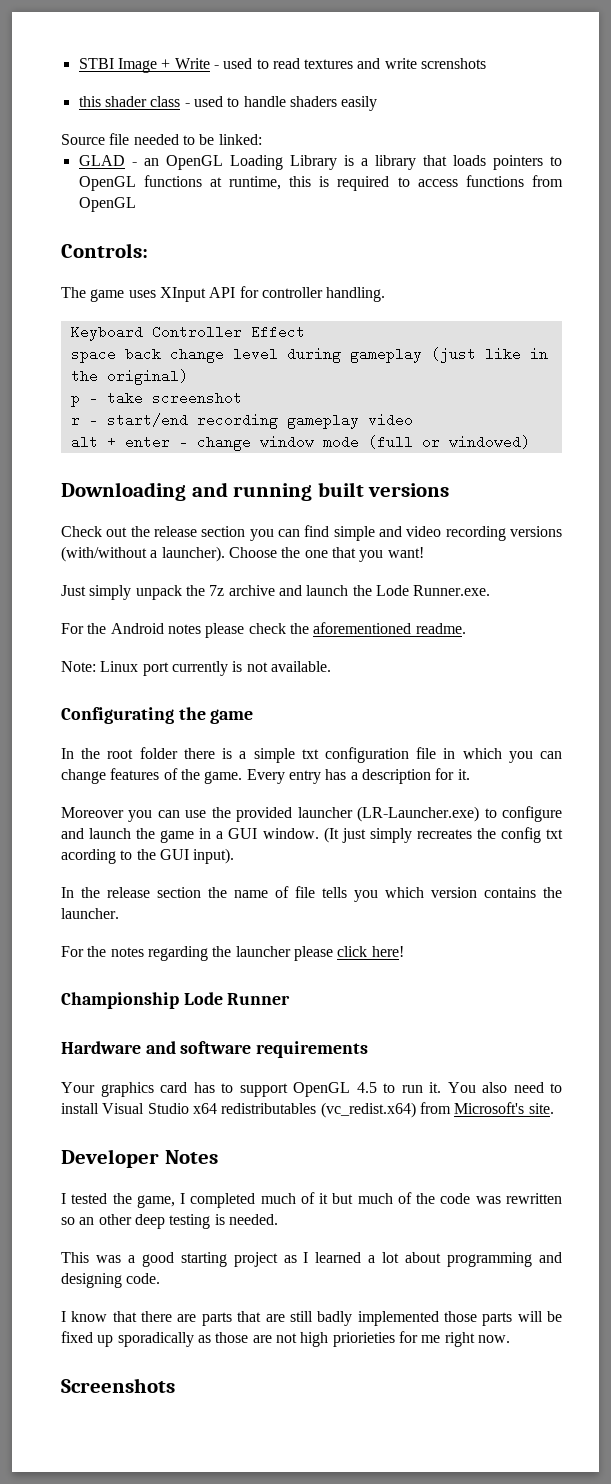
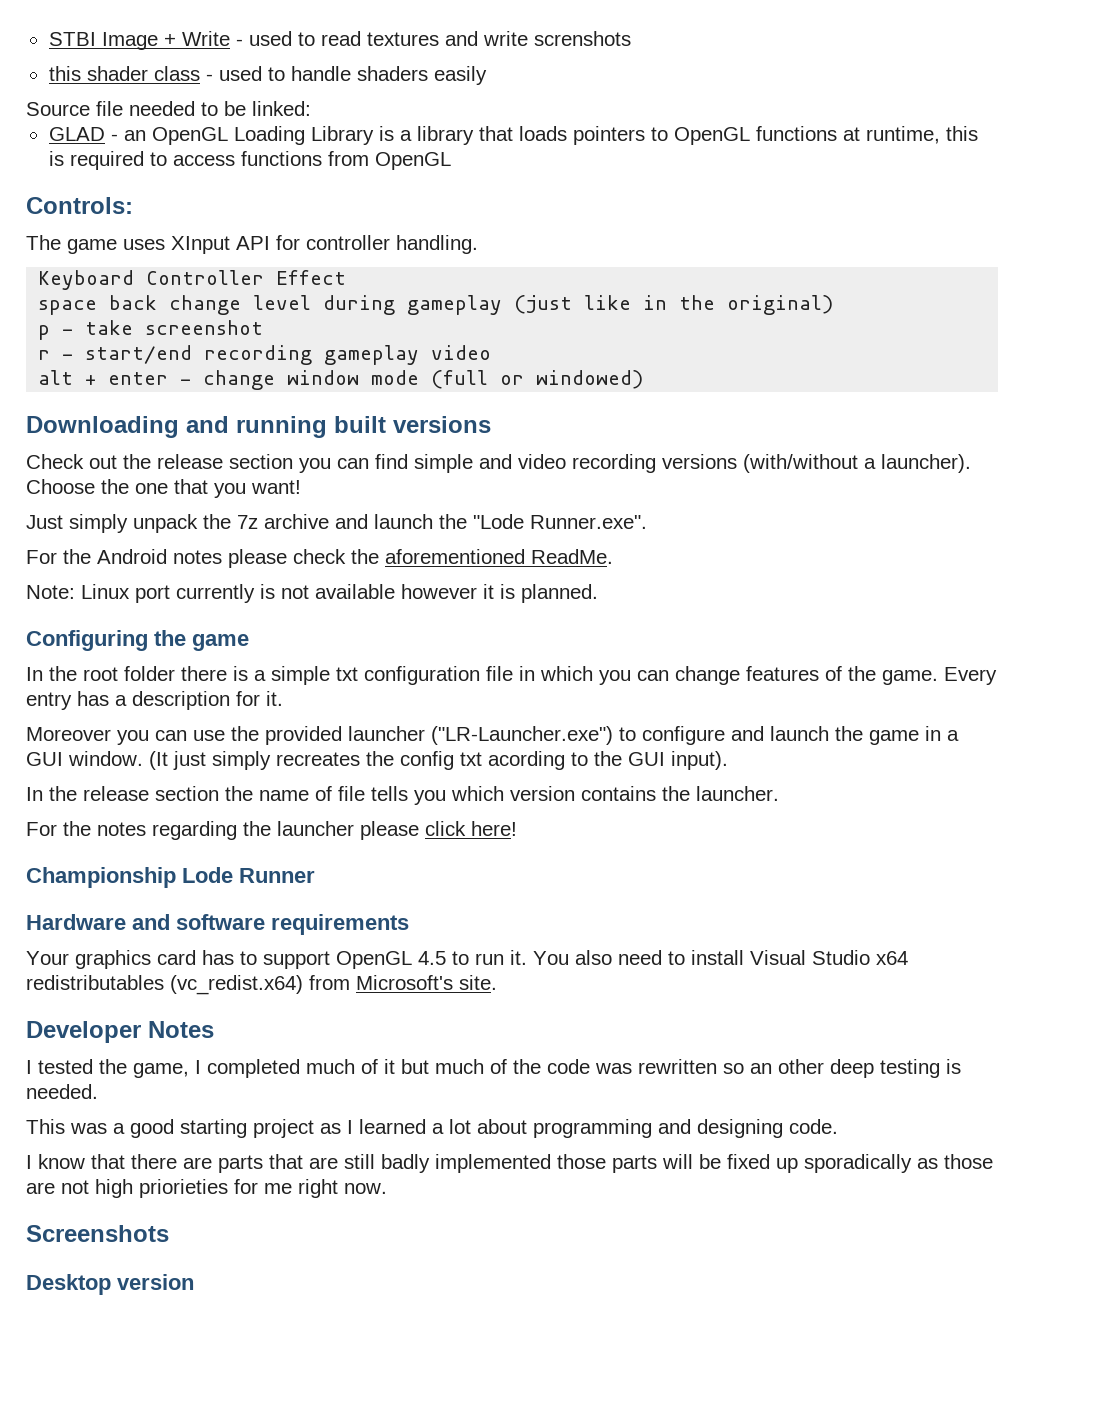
- Just simply unpack the 7z archive and launch the Lode Runner.exe.
+ Just simply unpack the 7z archive and launch the "Lode Runner.exe".
- For the Android notes please check the aforementioned readme.
+ For the Android notes please check the aforementioned ReadMe.
- Note: Linux port currently is not available.
- Configurating the game
+ Note: Linux port currently is not available however it is planned.
+ Configuring the game
- Moreover you can use the provided launcher (LR-Launcher.exe) to configure and launch the game in a GUI window.
+ Moreover you can use the provided launcher ("LR-Launcher.exe") to configure and launch the game in a GUI window.
+ Desktop version

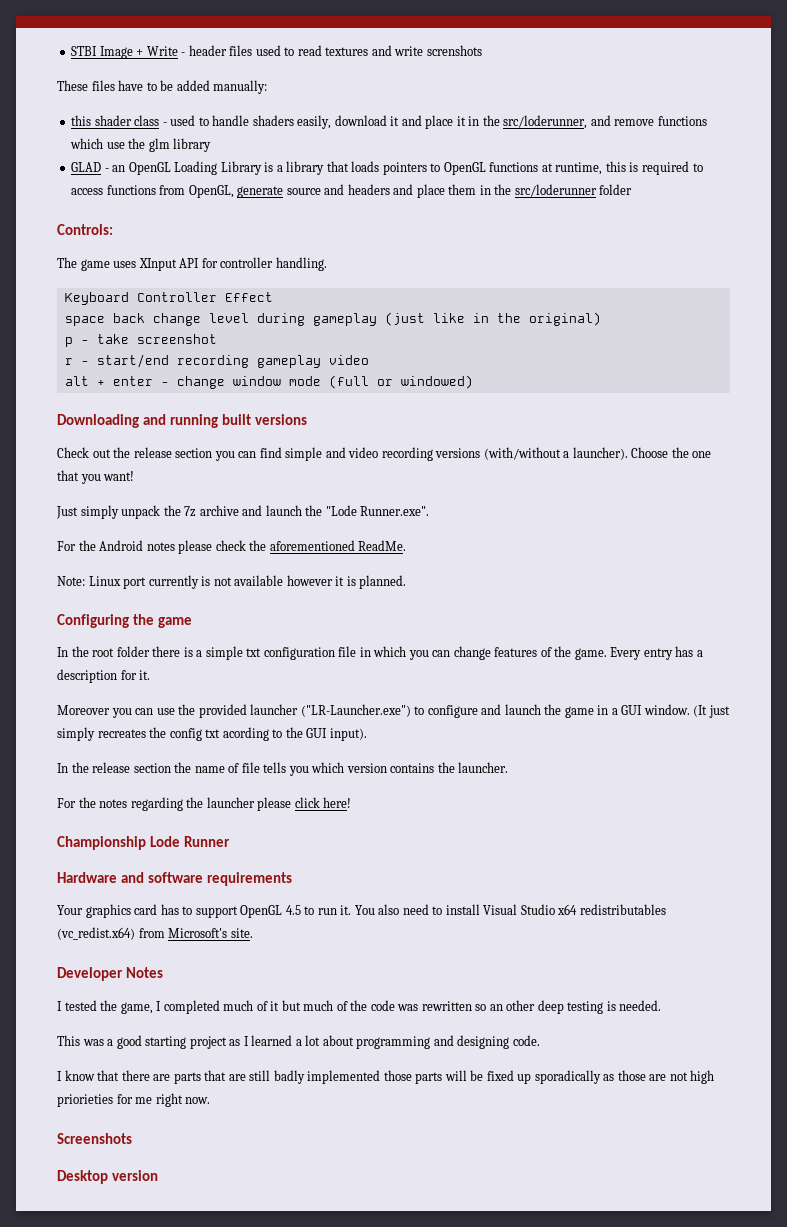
- STBI Image + Write - used to read textures and write screnshots
+ STBI Image + Write - header files used to read textures and write screnshots
+ These files have to be added manually:
- this shader class - used to handle shaders easily
- Source file needed to be linked:
+ this shader class - used to handle shaders easily, download it and place it in the src/loderunner, and remove functions which use the glm library
- GLAD - an OpenGL Loading Library is a library that loads pointers to OpenGL functions at runtime, this is required to access functions from OpenGL
+ GLAD - an OpenGL Loading Library is a library that loads pointers to OpenGL functions at runtime, this is required to access functions from OpenGL, generate source and headers and place them in the src/loderunner folder

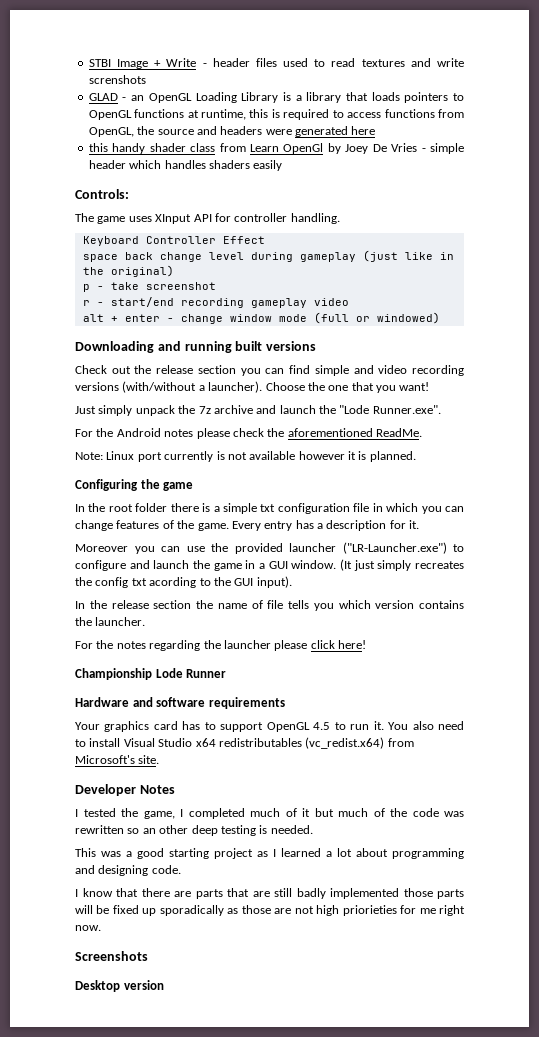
- These files have to be added manually:
- this shader class - used to handle shaders easily, download it and place it in the src/loderunner, and remove functions which use the glm library
- GLAD - an OpenGL Loading Library is a library that loads pointers to OpenGL functions at runtime, this is required to access functions from OpenGL, generate source and headers and place them in the src/loderunner folder
+ GLAD - an OpenGL Loading Library is a library that loads pointers to OpenGL functions at runtime, this is required to access functions from OpenGL, the source and headers were generated here
+ this handy shader class from Learn OpenGl by Joey De Vries - simple header which handles shaders easily

